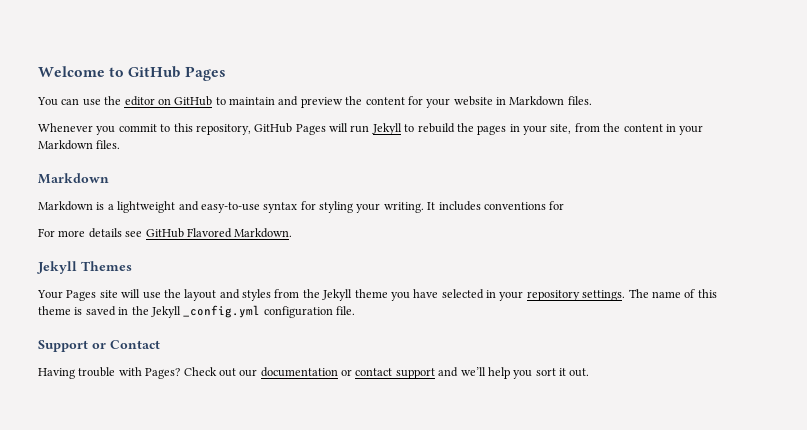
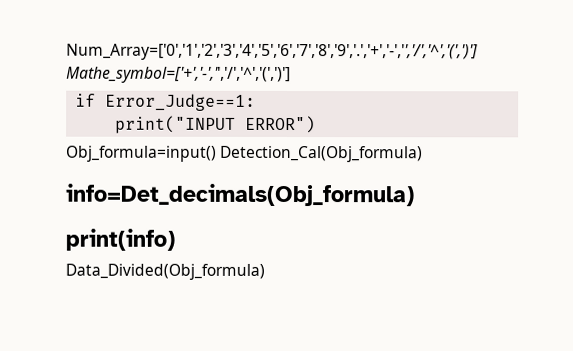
- Welcome to GitHub Pages
- You can use the editor on GitHub to maintain and preview the content for your website in Markdown files.
- Whenever you commit to this repository, GitHub Pages will run Jekyll to rebuild the pages in your site, from the content in your Markdown files.
- Markdown
- Markdown is a lightweight and easy-to-use syntax for styling your writing. It includes conventions for
- For more details see GitHub Flavored Markdown.
- Jekyll Themes
- Your Pages site will use the layout and styles from the Jekyll theme you have selected in your repository settings. The name of this theme is saved in the Jekyll _config.yml configuration file.
- Support or Contact
- Having trouble with Pages? Check out our documentation or contact support and we’ll help you sort it out.
+ Num_Array=['0','1','2','3','4','5','6','7','8','9','.','+','-','','/','^','(',')'] Mathe_symbol=['+','-','','/','^','(',')']
+ if Error_Judge==1:
+ print("INPUT ERROR")
+ Obj_formula=input() Detection_Cal(Obj_formula)
+ info=Det_decimals(Obj_formula)
+ print(info)
+ Data_Divided(Obj_formula)

